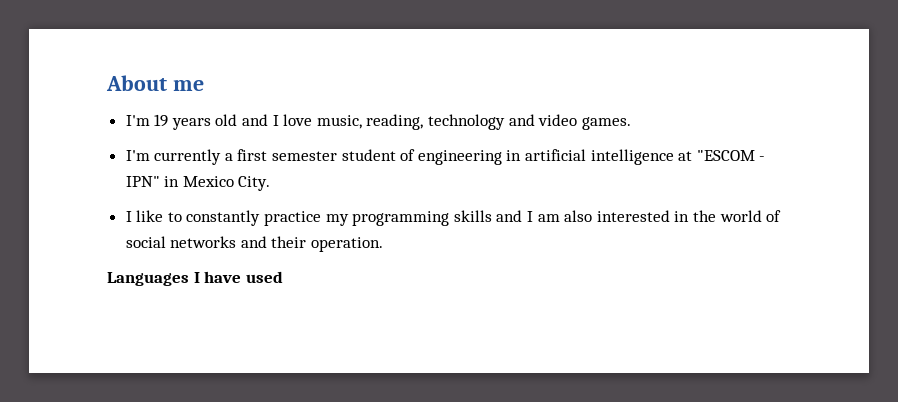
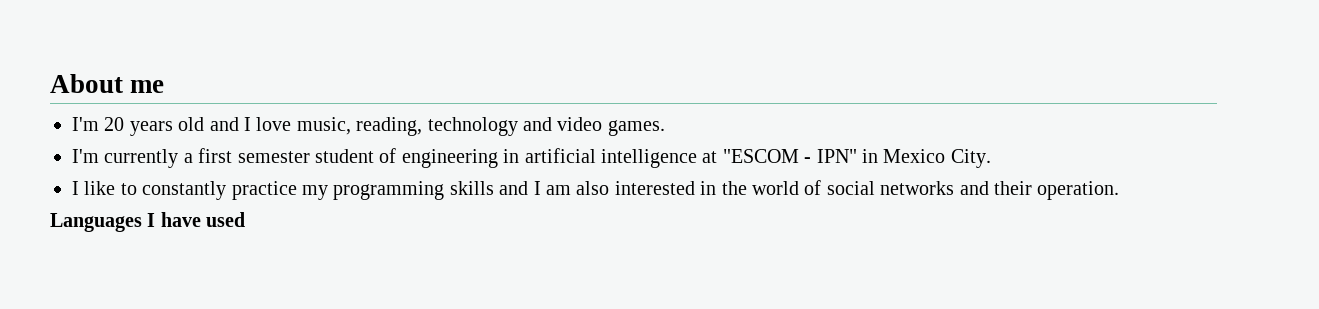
- I'm 19 years old and I love music, reading, technology and video games.
+ I'm 20 years old and I love music, reading, technology and video games.

